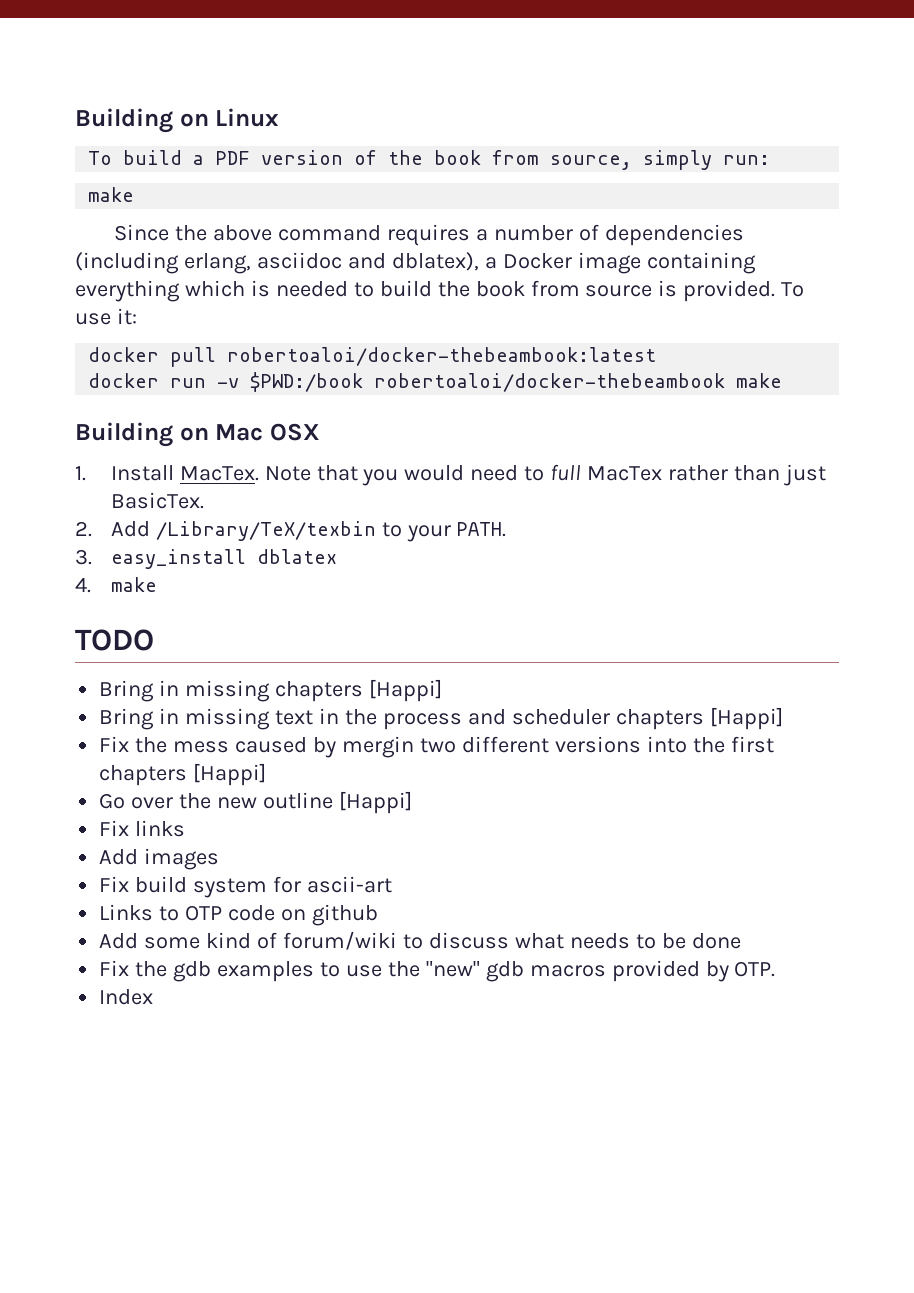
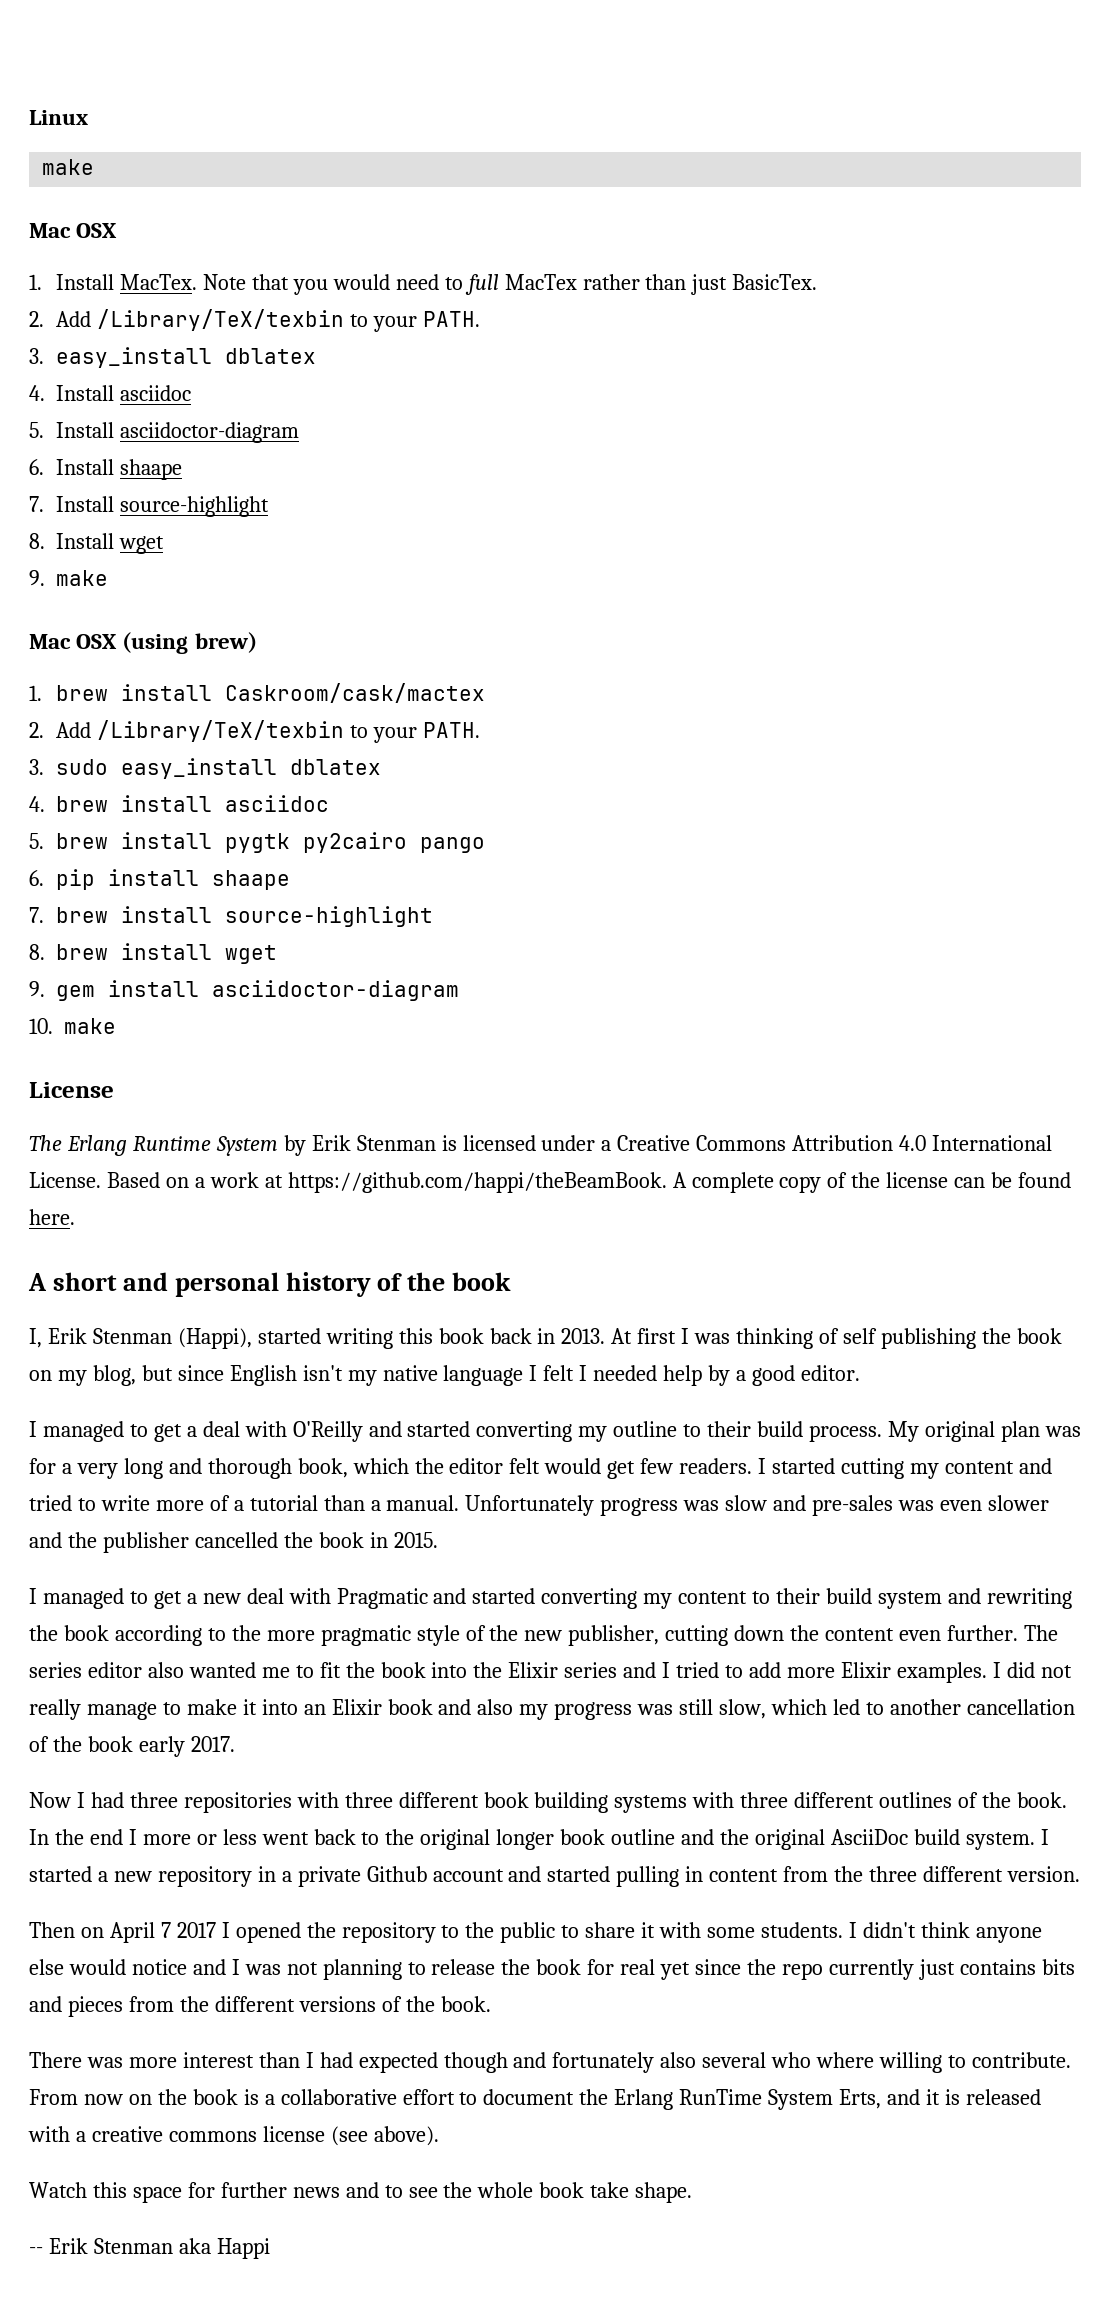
- Building on Linux
- To build a PDF version of the book from source, simply run:
+ Linux
  make
- Since the above command requires a number of dependencies (including erlang, asciidoc and dblatex), a Docker image containing everything which is needed to build the book from source is provided. To use it:
- docker pull robertoaloi/docker-thebeambook:latest
- docker run -v $PWD:/book robertoaloi/docker-thebeambook make
- Building on Mac OSX
+ Mac OSX
- 4. make
- TODO
- Bring in missing chapters [Happi]
- Bring in missing text in the process and scheduler chapters [Happi]
- Fix the mess caused by mergin two different versions into the first chapters [Happi]
- Go over the new outline [Happi]
- Fix links
- Add images
- Fix build system for ascii-art
- Links to OTP code on github
- Add some kind of forum/wiki to discuss what needs to be done
- Fix the gdb examples to use the "new" gdb macros provided by OTP.
- Index
+ 4. Install asciidoc
+ 5. Install asciidoctor-diagram
+ 6. Install shaape
+ 7. Install source-highlight
+ 8. Install wget
+ 9. make
+ Mac OSX (using brew)
+ 1. brew install Caskroom/cask/mactex
+ 2. Add /Library/TeX/texbin to your PATH.
+ 3. sudo easy_install dblatex
+ 4. brew install asciidoc
+ 5. brew install pygtk py2cairo pango
+ 6. pip install shaape
+ 7. brew install source-highlight
+ 8. brew install wget
+ 9. gem install asciidoctor-diagram
+ 10. make
+ License
+ The Erlang Runtime System by Erik Stenman is licensed under a Creative Commons Attribution 4.0 International License. Based on a work at https://github.com/happi/theBeamBook. A complete copy of the license can be found here.
+ A short and personal history of the book
+ I, Erik Stenman (Happi), started writing this book back in 2013. At first I was thinking of self publishing the book on my blog, but since English isn't my native language I felt I needed help by a good editor.
+ I managed to get a deal with O'Reilly and started converting my outline to their build process. My original plan was for a very long and thorough book, which the editor felt would get few readers. I started cutting my content and tried to write more of a tutorial than a manual. Unfortunately progress was slow and pre-sales was even slower and the publisher cancelled the book in 2015.
+ I managed to get a new deal with Pragmatic and started converting my content to their build system and rewriting the book according to the more pragmatic style of the new publisher, cutting down the content even further. The series editor also wanted me to fit the book into the Elixir series and I tried to add more Elixir examples. I did not really manage to make it into an Elixir book and also my progress was still slow, which led to another cancellation of the book early 2017.
+ Now I had three repositories with three different book building systems with three different outlines of the book. In the end I more or less went back to the original longer book outline and the original AsciiDoc build system. I started a new repository in a private Github account and started pulling in content from the three different version.
+ Then on April 7 2017 I opened the repository to the public to share it with some students. I didn't think anyone else would notice and I was not planning to release the book for real yet since the repo currently just contains bits and pieces from the different versions of the book.
+ There was more interest than I had expected though and fortunately also several who where willing to contribute. From now on the book is a collaborative effort to document the Erlang RunTime System Erts, and it is released with a creative commons license (see above).
+ Watch this space for further news and to see the whole book take shape.
+ -- Erik Stenman aka Happi

